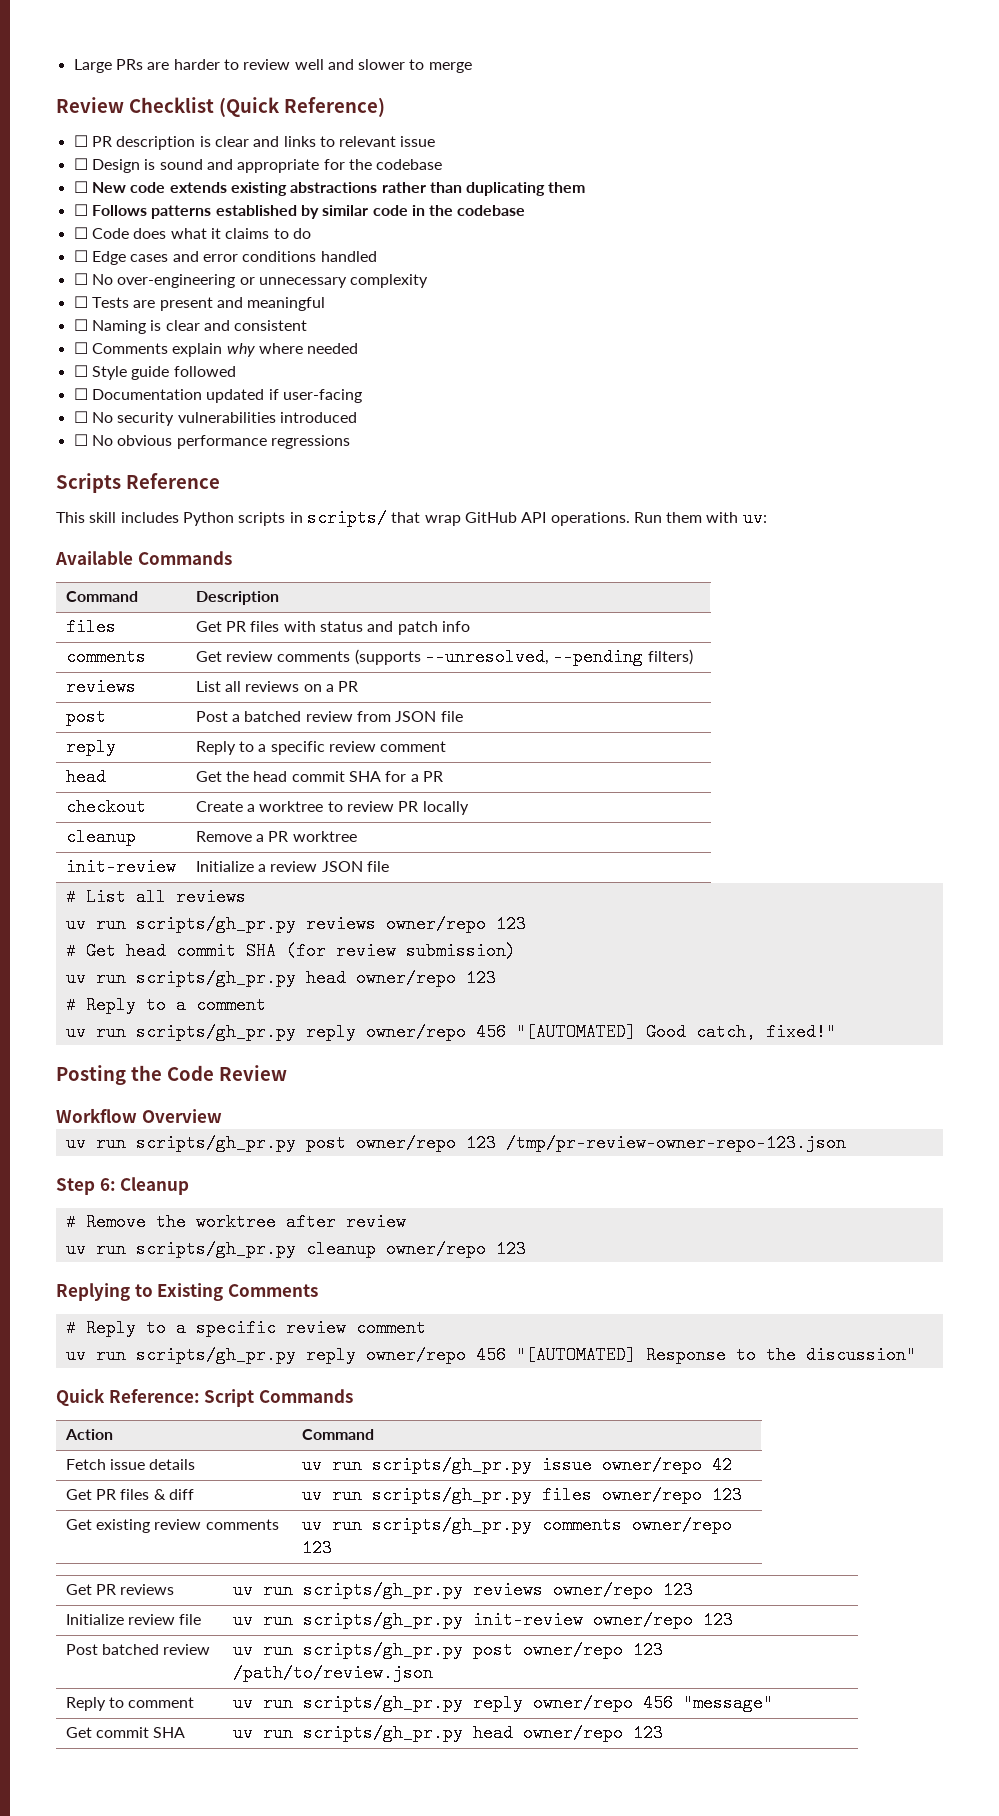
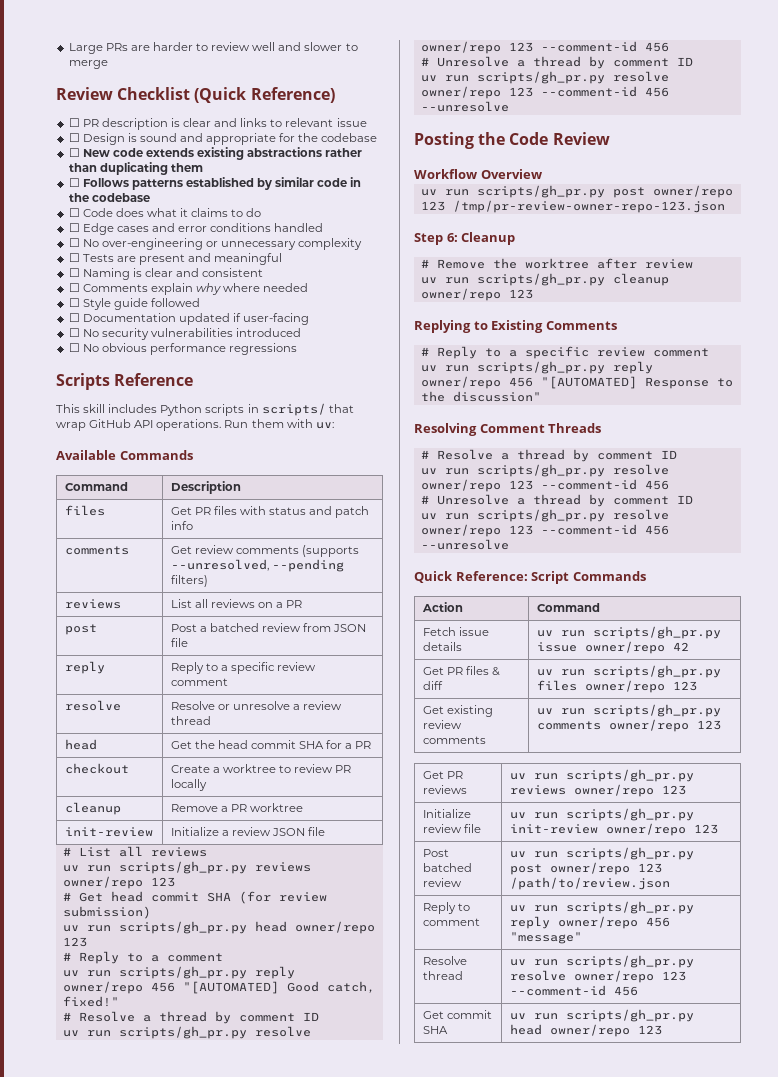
+ resolve | Resolve or unresolve a review thread
  uv run scripts/gh_pr.py reply owner/repo 456 "[AUTOMATED] Good catch, fixed!"
+ # Resolve a thread by comment ID
+ uv run scripts/gh_pr.py resolve owner/repo 123 --comment-id 456
+ # Unresolve a thread by comment ID
+ uv run scripts/gh_pr.py resolve owner/repo 123 --comment-id 456 --unresolve
+ Resolving Comment Threads
+ # Resolve a thread by comment ID
+ uv run scripts/gh_pr.py resolve owner/repo 123 --comment-id 456
+ # Unresolve a thread by comment ID
+ uv run scripts/gh_pr.py resolve owner/repo 123 --comment-id 456 --unresolve
+ Resolve thread | uv run scripts/gh_pr.py resolve owner/repo 123 --comment-id 456

